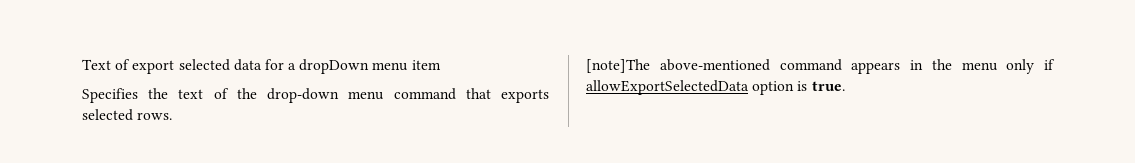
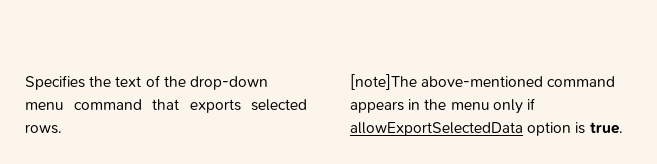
- Text of export selected data for a dropDown menu item

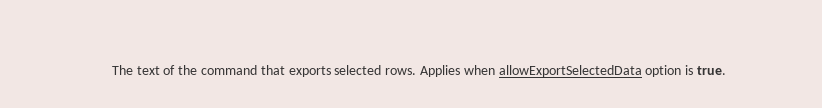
- Specifies the text of the drop-down menu command that exports selected rows.
- [note]The above-mentioned command appears in the menu only if allowExportSelectedData option is true.
+ The text of the command that exports selected rows. Applies when allowExportSelectedData option is true.

